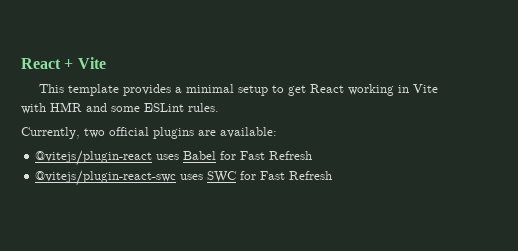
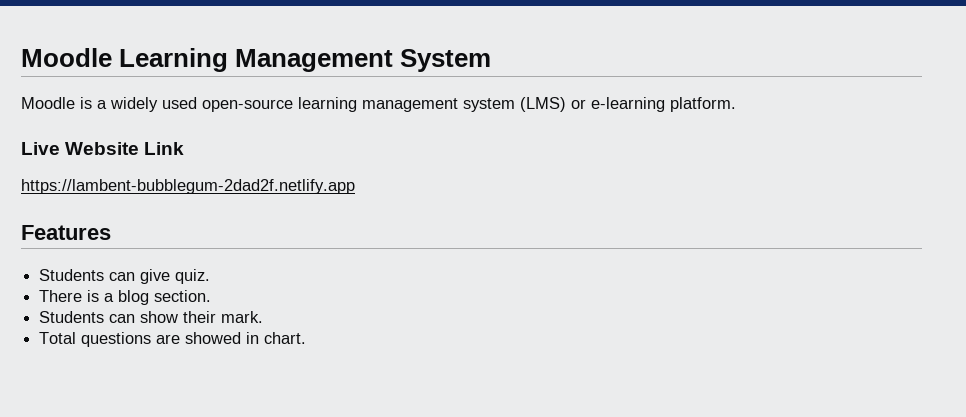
- React + Vite
- This template provides a minimal setup to get React working in Vite with HMR and some ESLint rules.
- Currently, two official plugins are available:
- @vitejs/plugin-react uses Babel for Fast Refresh
- @vitejs/plugin-react-swc uses SWC for Fast Refresh
+ Moodle Learning Management System
+ Moodle is a widely used open-source learning management system (LMS) or e-learning platform.
+ Live Website Link
+ https://lambent-bubblegum-2dad2f.netlify.app
+ Features
+ Students can give quiz.
+ There is a blog section.
+ Students can show their mark.
+ Total questions are showed in chart.

